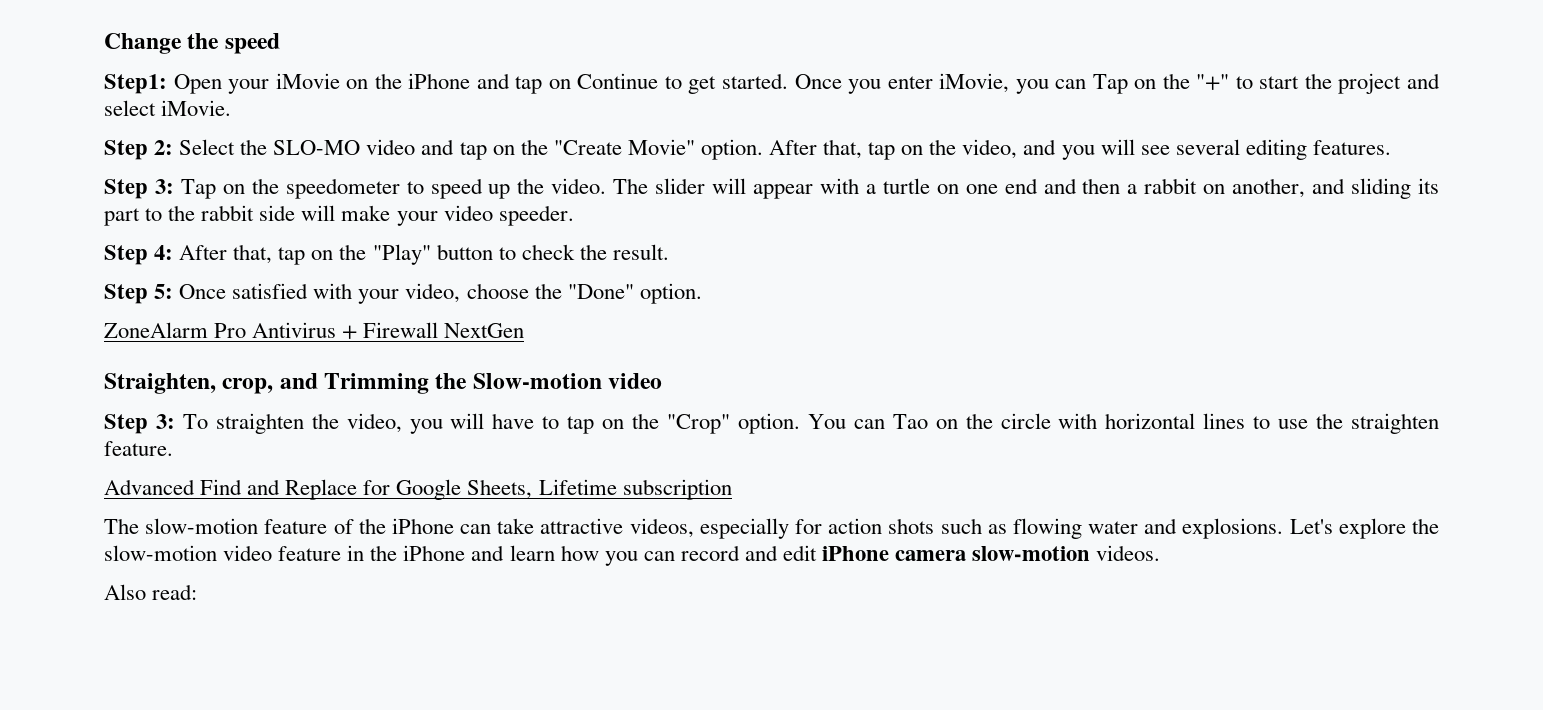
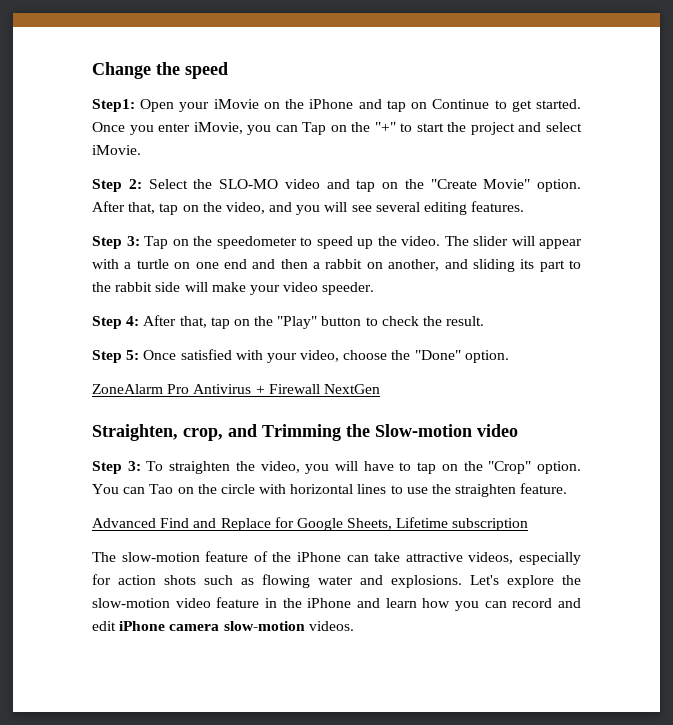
- Also read:

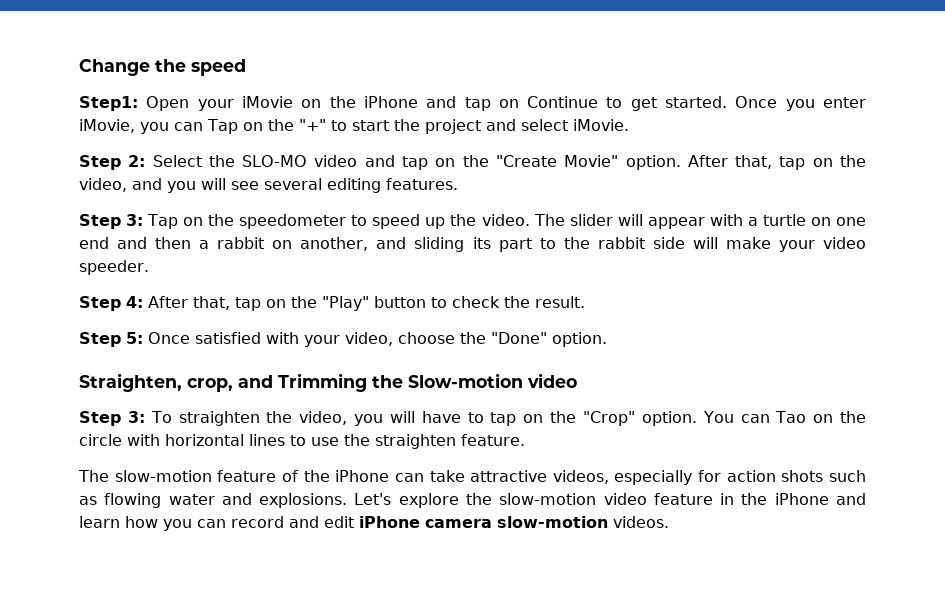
- ZoneAlarm Pro Antivirus + Firewall NextGen
- Advanced Find and Replace for Google Sheets, Lifetime subscription

